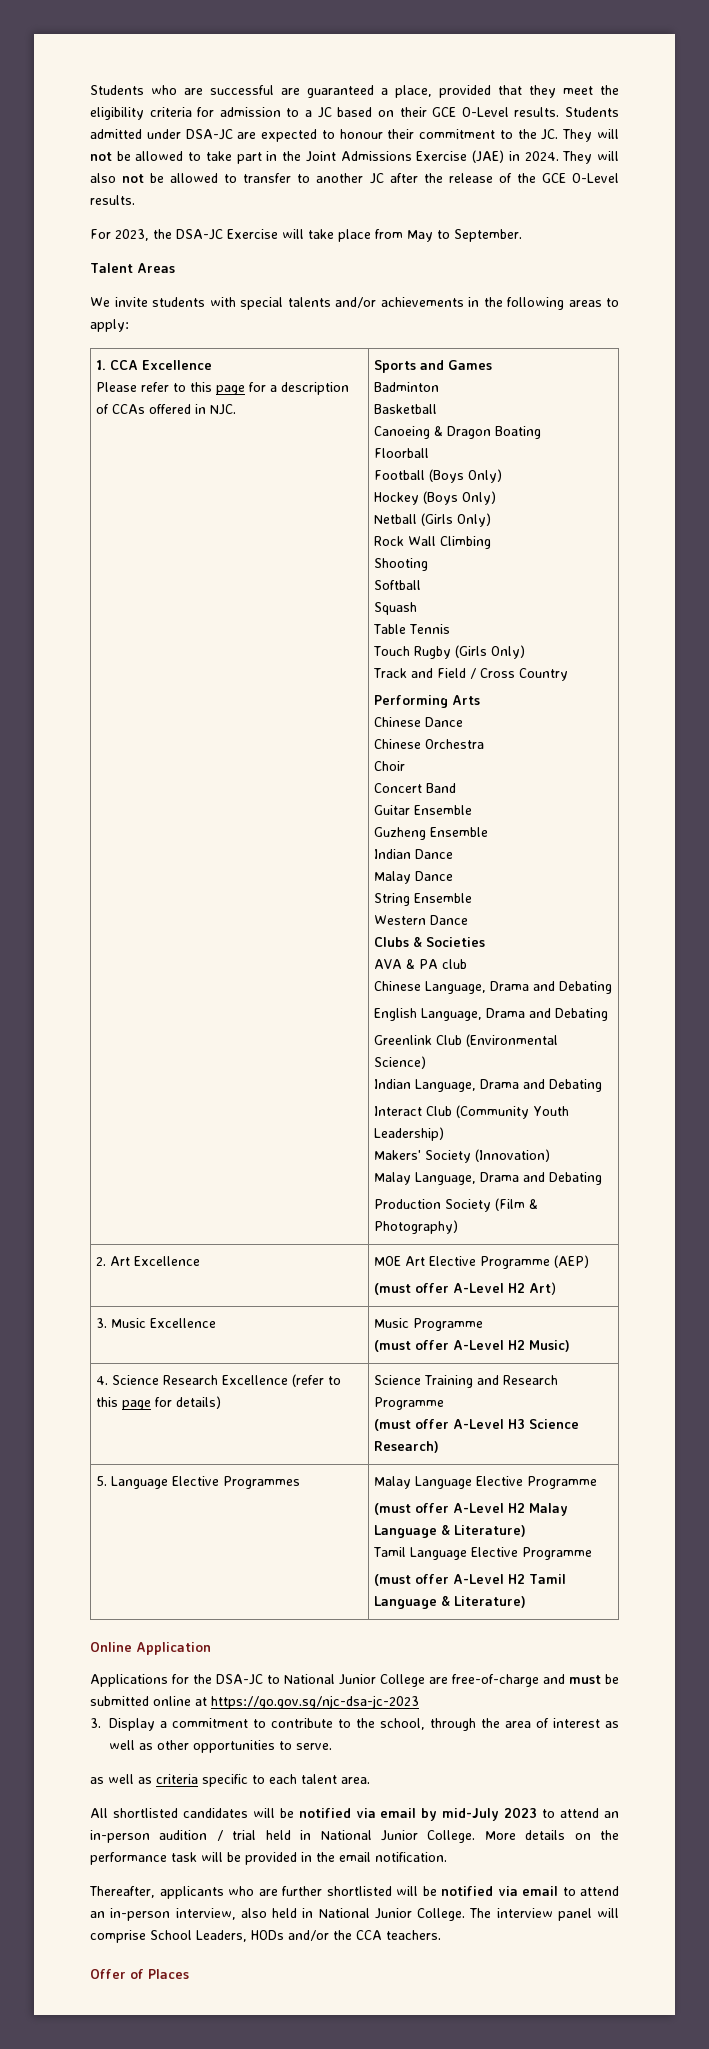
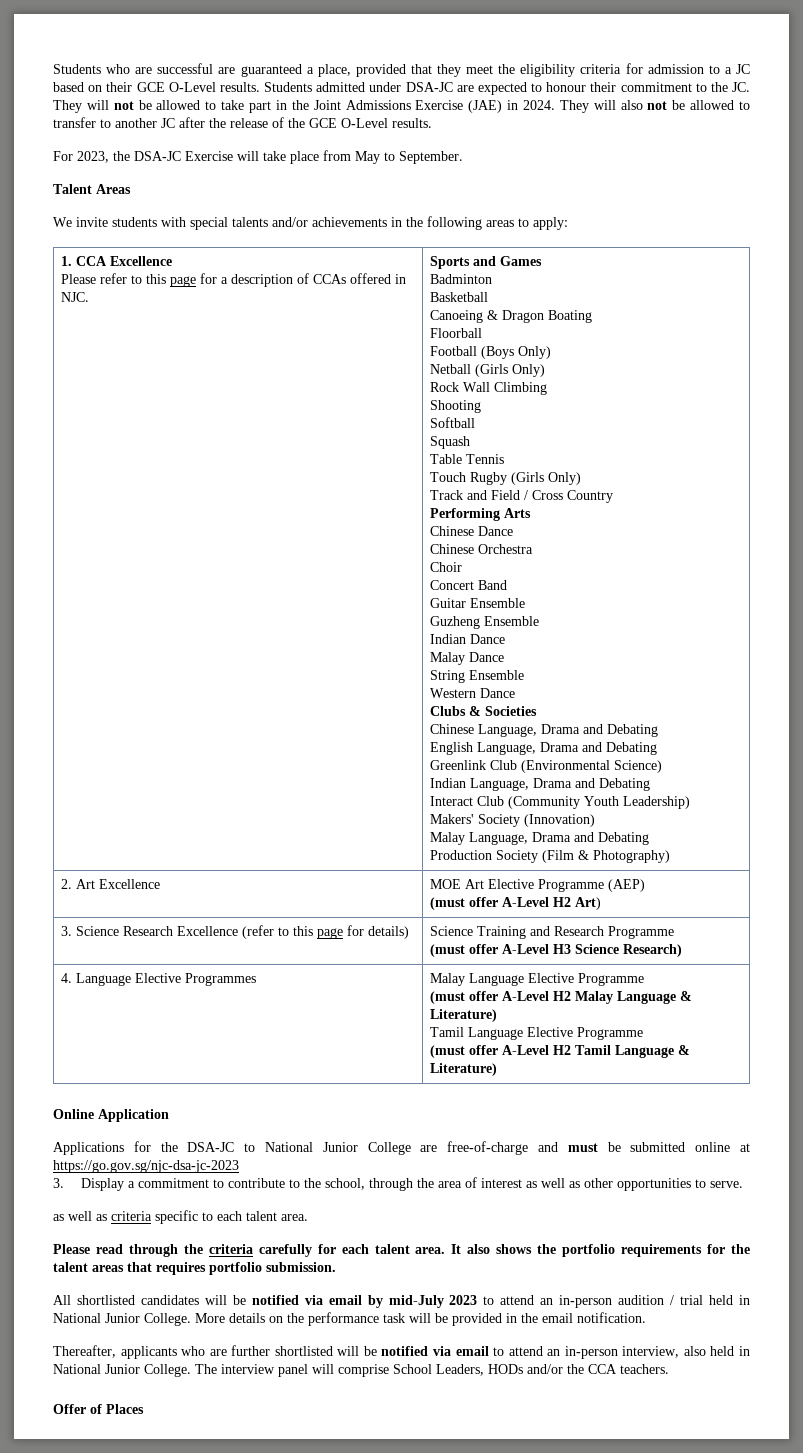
- Hockey (Boys Only)
- AVA & PA club
- 3. Music Excellence | Music Programme
- (must offer A-Level H2 Music)
- 4. Science Research Excellence (refer to this page for details) | Science Training and Research Programme
+ 3. Science Research Excellence (refer to this page for details) | Science Training and Research Programme
- 5. Language Elective Programmes | Malay Language Elective Programme
+ 4. Language Elective Programmes | Malay Language Elective Programme
+ Please read through the criteria carefully for each talent area. It also shows the portfolio requirements for the talent areas that requires portfolio submission.

